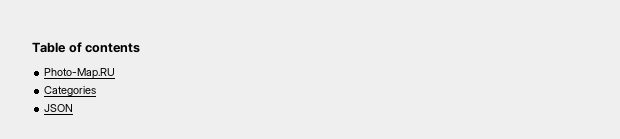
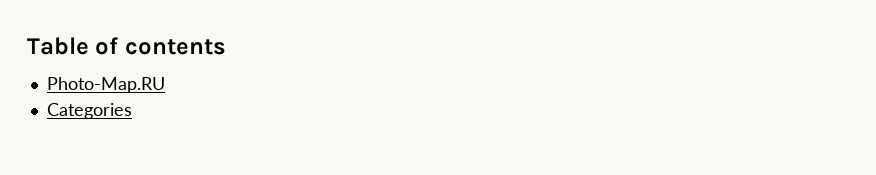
- JSON

